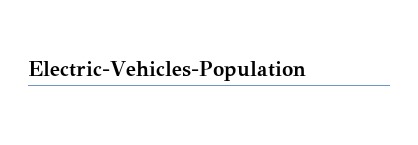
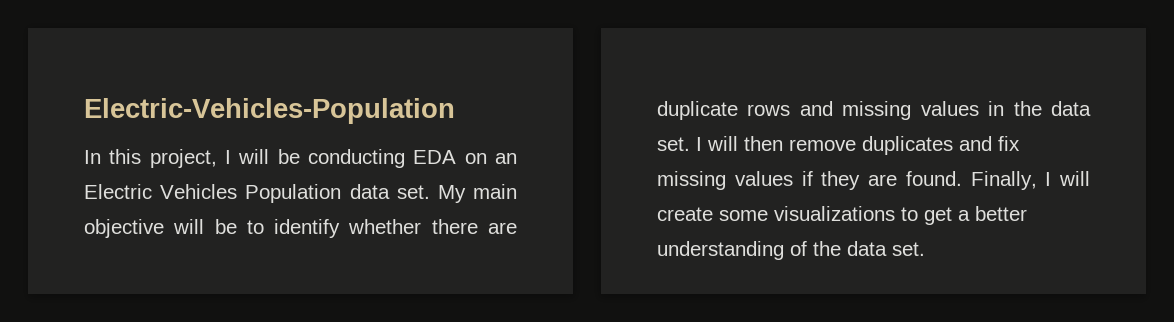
+ In this project, I will be conducting EDA on an Electric Vehicles Population data set. My main objective will be to identify whether there are duplicate rows and missing values in the data set. I will then remove duplicates and fix missing values if they are found. Finally, I will create some visualizations to get a better understanding of the data set.

